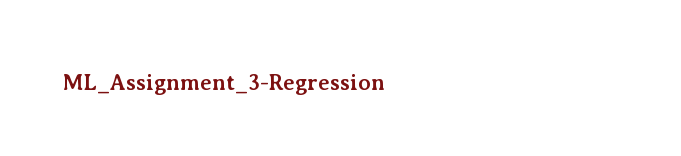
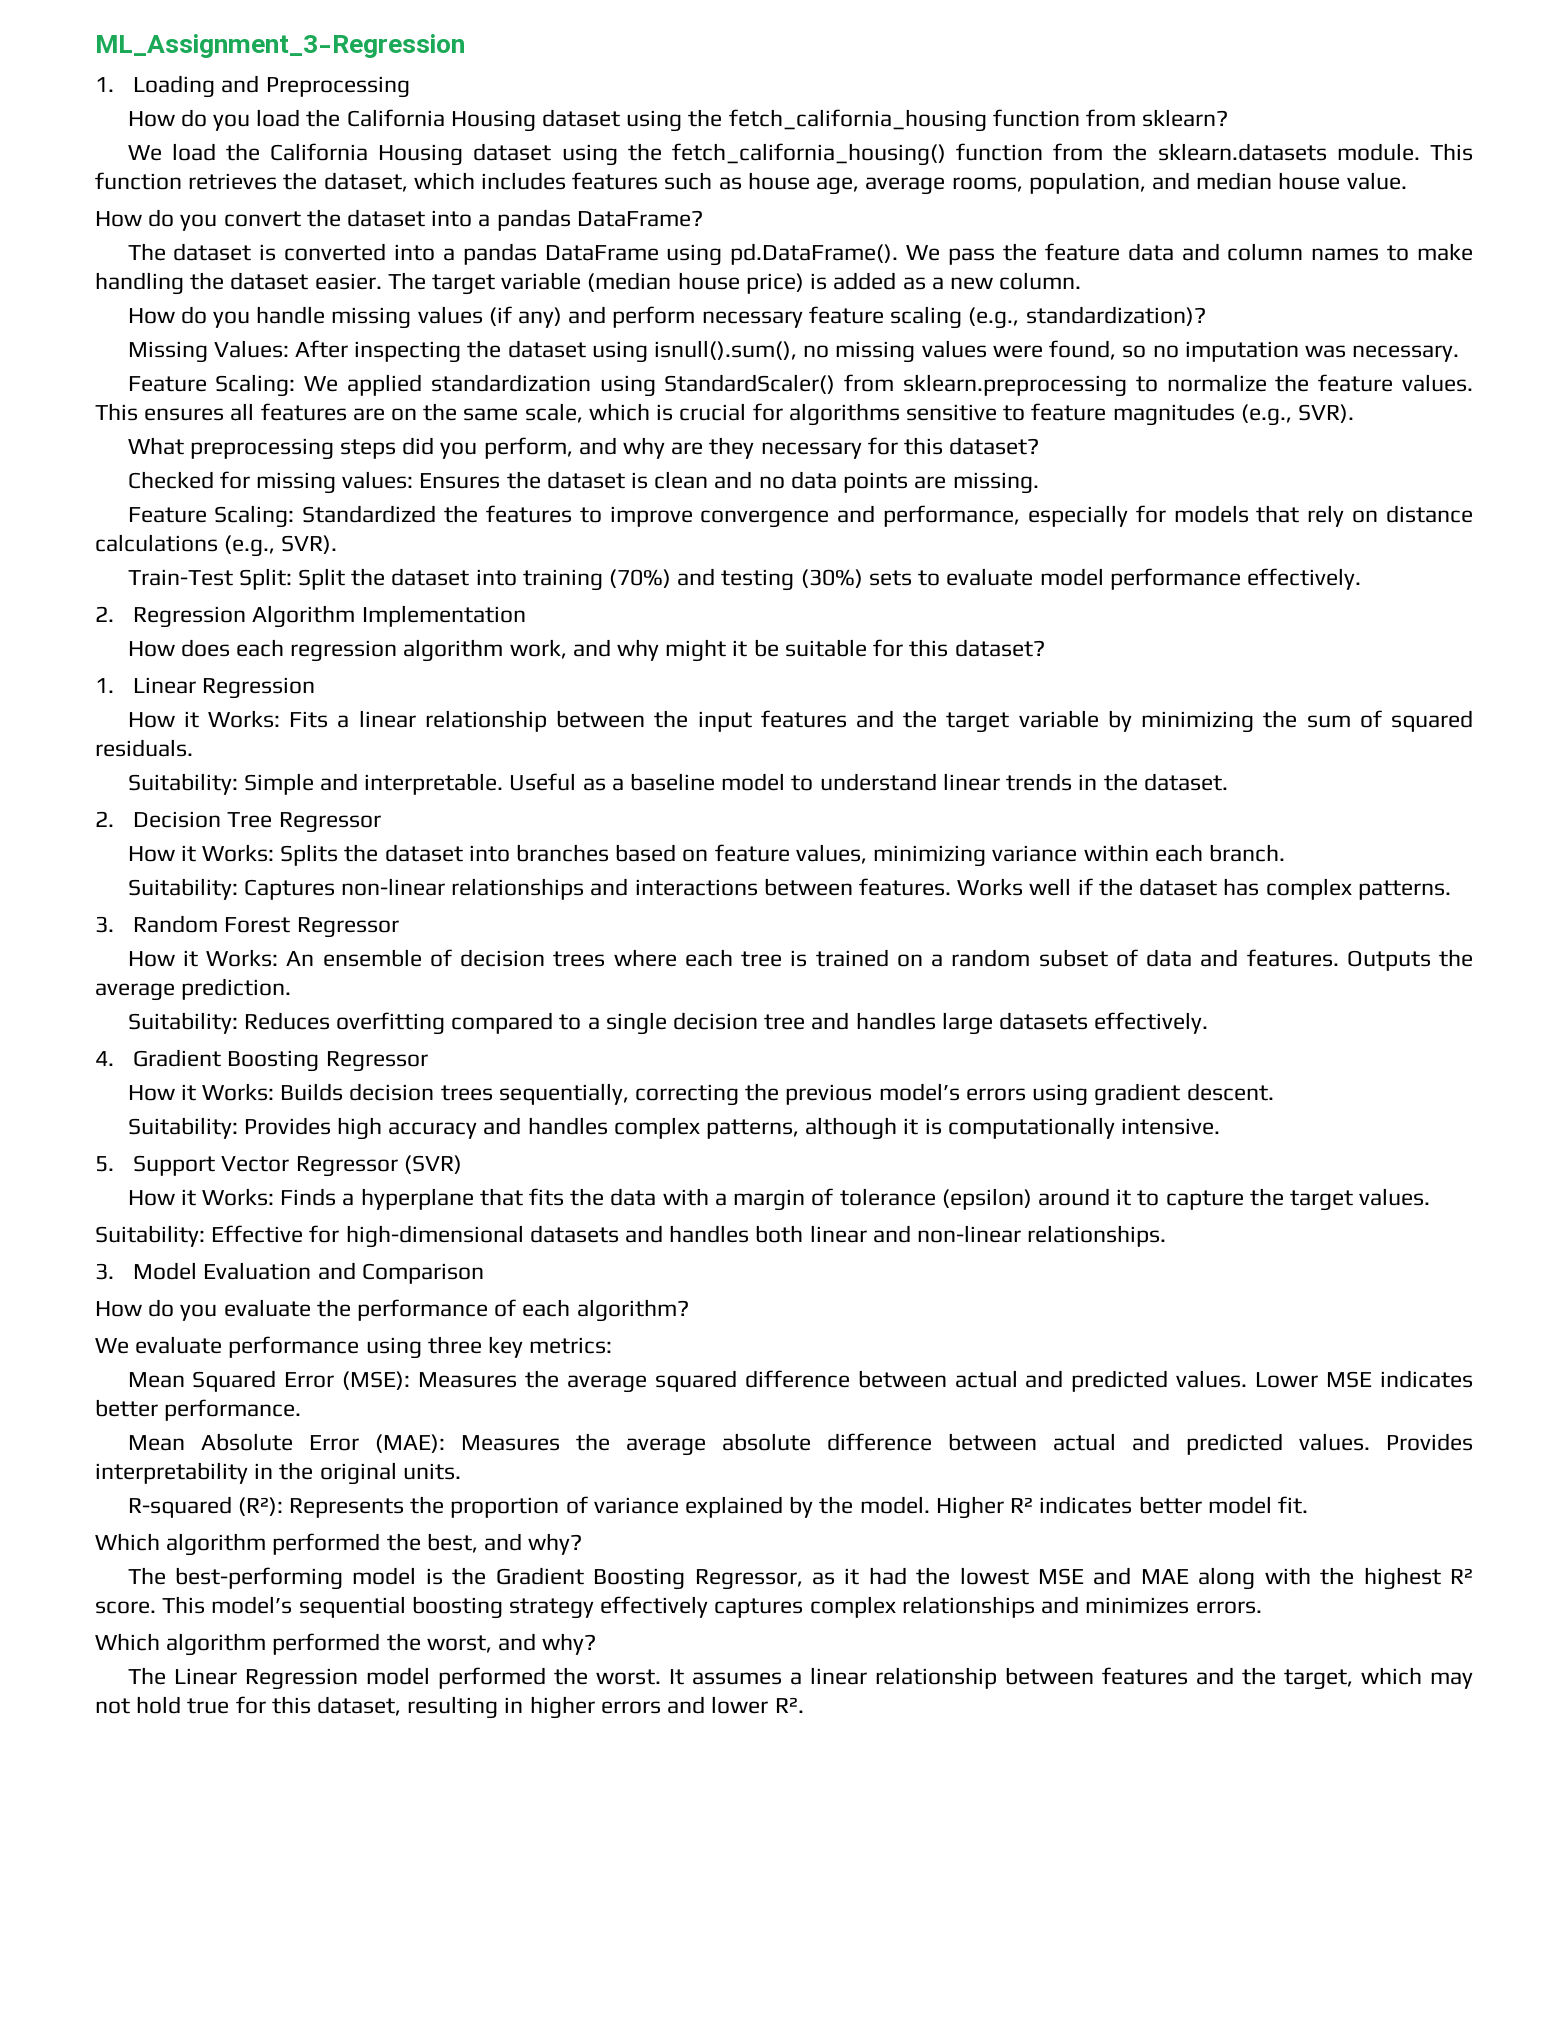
+ 1. Loading and Preprocessing
+ How do you load the California Housing dataset using the fetch_california_housing function from sklearn?
+ We load the California Housing dataset using the fetch_california_housing() function from the sklearn.datasets module. This function retrieves the dataset, which includes features such as house age, average rooms, population, and median house value.
+ How do you convert the dataset into a pandas DataFrame?
+ The dataset is converted into a pandas DataFrame using pd.DataFrame(). We pass the feature data and column names to make handling the dataset easier. The target variable (median house price) is added as a new column.
+ How do you handle missing values (if any) and perform necessary feature scaling (e.g., standardization)?
+ Missing Values: After inspecting the dataset using isnull().sum(), no missing values were found, so no imputation was necessary.
+ Feature Scaling: We applied standardization using StandardScaler() from sklearn.preprocessing to normalize the feature values. This ensures all features are on the same scale, which is crucial for algorithms sensitive to feature magnitudes (e.g., SVR).
+ What preprocessing steps did you perform, and why are they necessary for this dataset?
+ Checked for missing values: Ensures the dataset is clean and no data points are missing.
+ Feature Scaling: Standardized the features to improve convergence and performance, especially for models that rely on distance calculations (e.g., SVR).
+ Train-Test Split: Split the dataset into training (70%) and testing (30%) sets to evaluate model performance effectively.
+ 2. Regression Algorithm Implementation
+ How does each regression algorithm work, and why might it be suitable for this dataset?
+ 1. Linear Regression
+ How it Works: Fits a linear relationship between the input features and the target variable by minimizing the sum of squared residuals.
+ Suitability: Simple and interpretable. Useful as a baseline model to understand linear trends in the dataset.
+ 2. Decision Tree Regressor
+ How it Works: Splits the dataset into branches based on feature values, minimizing variance within each branch.
+ Suitability: Captures non-linear relationships and interactions between features. Works well if the dataset has complex patterns.
+ 3. Random Forest Regressor
+ How it Works: An ensemble of decision trees where each tree is trained on a random subset of data and features. Outputs the average prediction.
+ Suitability: Reduces overfitting compared to a single decision tree and handles large datasets effectively.
+ 4. Gradient Boosting Regressor
+ How it Works: Builds decision trees sequentially, correcting the previous model’s errors using gradient descent.
+ Suitability: Provides high accuracy and handles complex patterns, although it is computationally intensive.
+ 5. Support Vector Regressor (SVR)
+ How it Works: Finds a hyperplane that fits the data with a margin of tolerance (epsilon) around it to capture the target values.
+ Suitability: Effective for high-dimensional datasets and handles both linear and non-linear relationships.
+ 3. Model Evaluation and Comparison
+ How do you evaluate the performance of each algorithm?
+ We evaluate performance using three key metrics:
+ Mean Squared Error (MSE): Measures the average squared difference between actual and predicted values. Lower MSE indicates better performance.
+ Mean Absolute Error (MAE): Measures the average absolute difference between actual and predicted values. Provides interpretability in the original units.
+ R-squared (R²): Represents the proportion of variance explained by the model. Higher R² indicates better model fit.
+ Which algorithm performed the best, and why?
+ The best-performing model is the Gradient Boosting Regressor, as it had the lowest MSE and MAE along with the highest R² score. This model’s sequential boosting strategy effectively captures complex relationships and minimizes errors.
+ Which algorithm performed the worst, and why?
+ The Linear Regression model performed the worst. It assumes a linear relationship between features and the target, which may not hold true for this dataset, resulting in higher errors and lower R².

